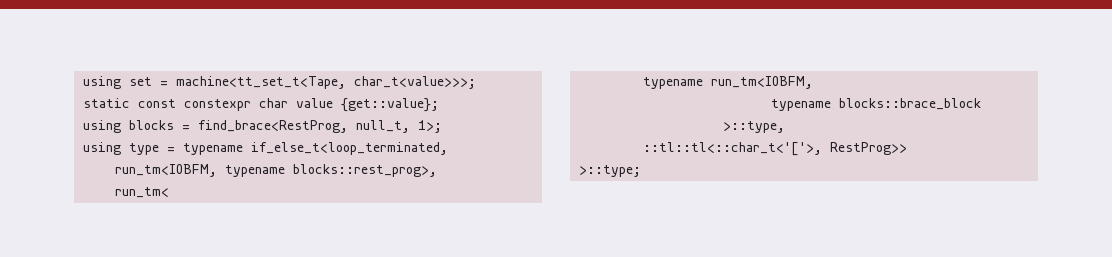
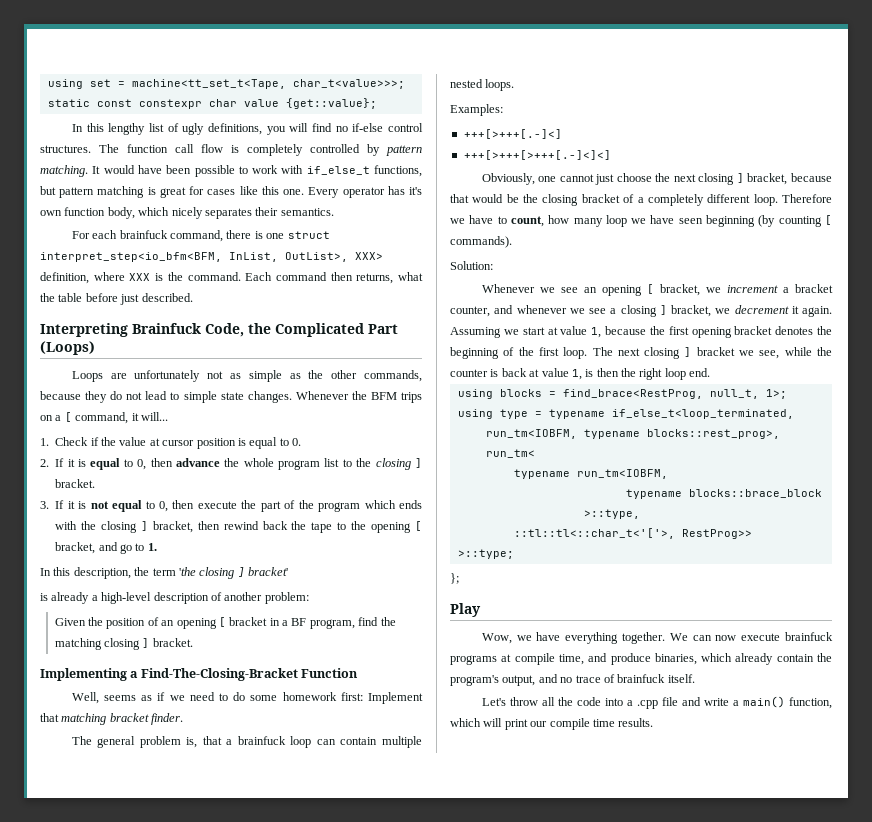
+ In this lengthy list of ugly definitions, you will find no if-else control structures. The function call flow is completely controlled by pattern matching. It would have been possible to work with if_else_t functions, but pattern matching is great for cases like this one. Every operator has it's own function body, which nicely separates their semantics.
+ For each brainfuck command, there is one struct interpret_step<io_bfm<BFM, InList, OutList>, XXX> definition, where XXX is the command. Each command then returns, what the table before just described.
+ Interpreting Brainfuck Code, the Complicated Part (Loops)
+ Loops are unfortunately not as simple as the other commands, because they do not lead to simple state changes. Whenever the BFM trips on a [ command, it will...
+ 1. Check if the value at cursor position is equal to 0.
+ 2. If it is equal to 0, then advance the whole program list to the closing ] bracket.
+ 3. If it is not equal to 0, then execute the part of the program which ends with the closing ] bracket, then rewind back the tape to the opening [ bracket, and go to 1.
+ In this description, the term 'the closing ] bracket'
+ is already a high-level description of another problem:
+ Given the position of an opening [ bracket in a BF program, find the matching closing ] bracket.
+ Implementing a Find-The-Closing-Bracket Function
+ Well, seems as if we need to do some homework first: Implement that matching bracket finder.
+ The general problem is, that a brainfuck loop can contain multiple nested loops.
+ Examples:
+ +++[>+++[.-]<]
+ +++[>+++[>+++[.-]<]<]
+ Obviously, one cannot just choose the next closing ] bracket, because that would be the closing bracket of a completely different loop. Therefore we have to count, how many loop we have seen beginning (by counting [ commands).
+ Solution:
+ Whenever we see an opening [ bracket, we increment a bracket counter, and whenever we see a closing ] bracket, we decrement it again. Assuming we start at value 1, because the first opening bracket denotes the beginning of the first loop. The next closing ] bracket we see, while the counter is back at value 1, is then the right loop end.
+ };
+ Play
+ Wow, we have everything together. We can now execute brainfuck programs at compile time, and produce binaries, which already contain the program's output, and no trace of brainfuck itself.
+ Let's throw all the code into a .cpp file and write a main() function, which will print our compile time results.

